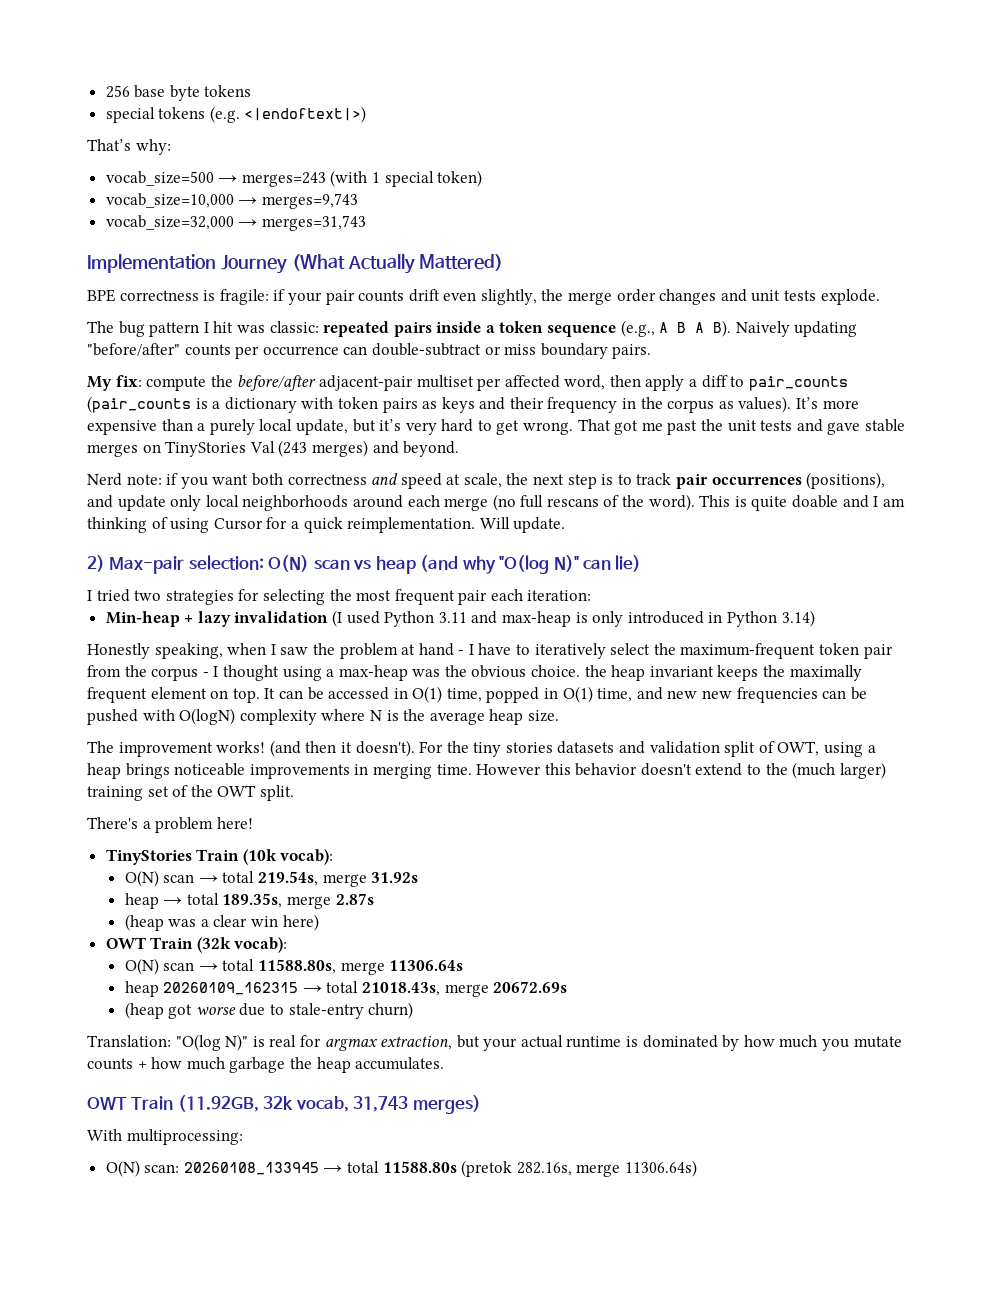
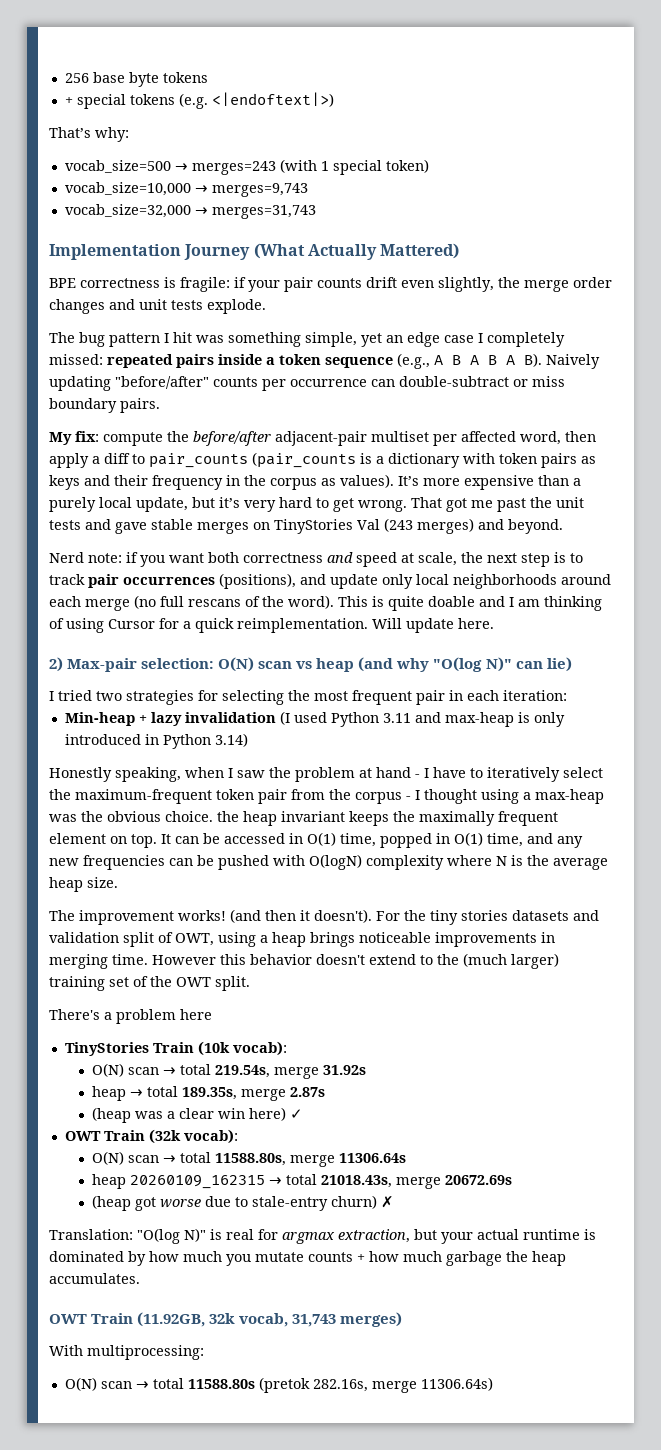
- special tokens (e.g. <|endoftext|>)
+ + special tokens (e.g. <|endoftext|>)
- The bug pattern I hit was classic: repeated pairs inside a token sequence (e.g., A B A B). Naively updating "before/after" counts per occurrence can double-subtract or miss boundary pairs.
+ The bug pattern I hit was something simple, yet an edge case I completely missed: repeated pairs inside a token sequence (e.g., A B A B A B). Naively updating "before/after" counts per occurrence can double-subtract or miss boundary pairs.
- Will update.
+ Will update here.
- I tried two strategies for selecting the most frequent pair each iteration:
+ I tried two strategies for selecting the most frequent pair in each iteration:
- It can be accessed in O(1) time, popped in O(1) time, and new new frequencies can be pushed with O(logN) complexity where N is the average heap size.
+ It can be accessed in O(1) time, popped in O(1) time, and any new frequencies can be pushed with O(logN) complexity where N is the average heap size.
- There's a problem here!
+ There's a problem here
- (heap was a clear win here)
+ (heap was a clear win here) ✓
- (heap got worse due to stale-entry churn)
+ (heap got worse due to stale-entry churn) ✗
- O(N) scan: 20260108_133945 → total 11588.80s (pretok 282.16s, merge 11306.64s)
+ O(N) scan → total 11588.80s (pretok 282.16s, merge 11306.64s)

